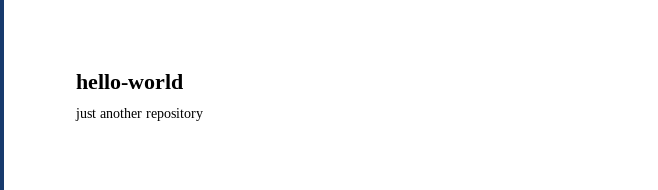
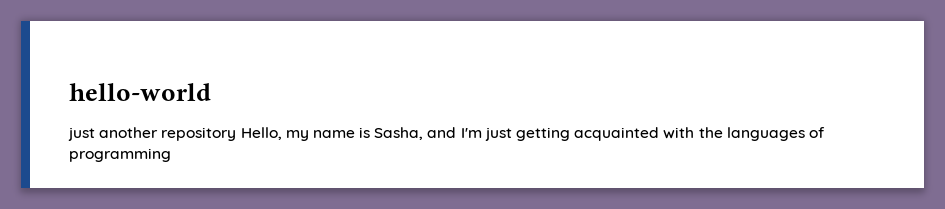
- just another repository
+ just another repository Hello, my name is Sasha, and I'm just getting acquainted with the languages of programming

